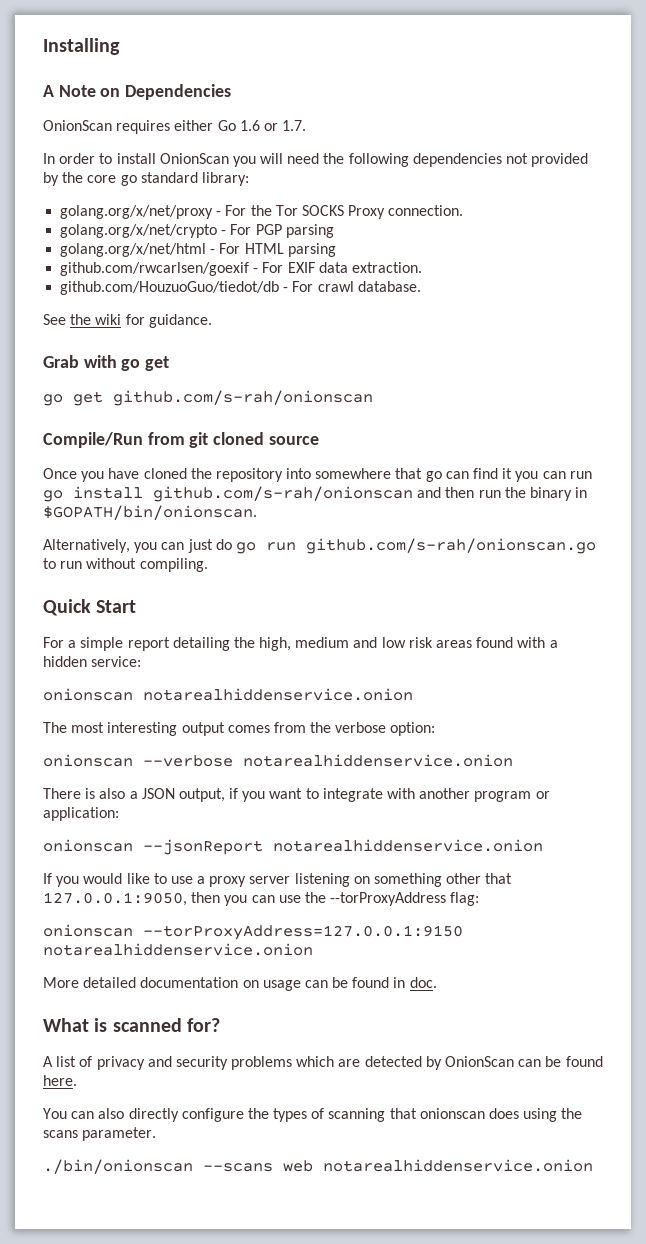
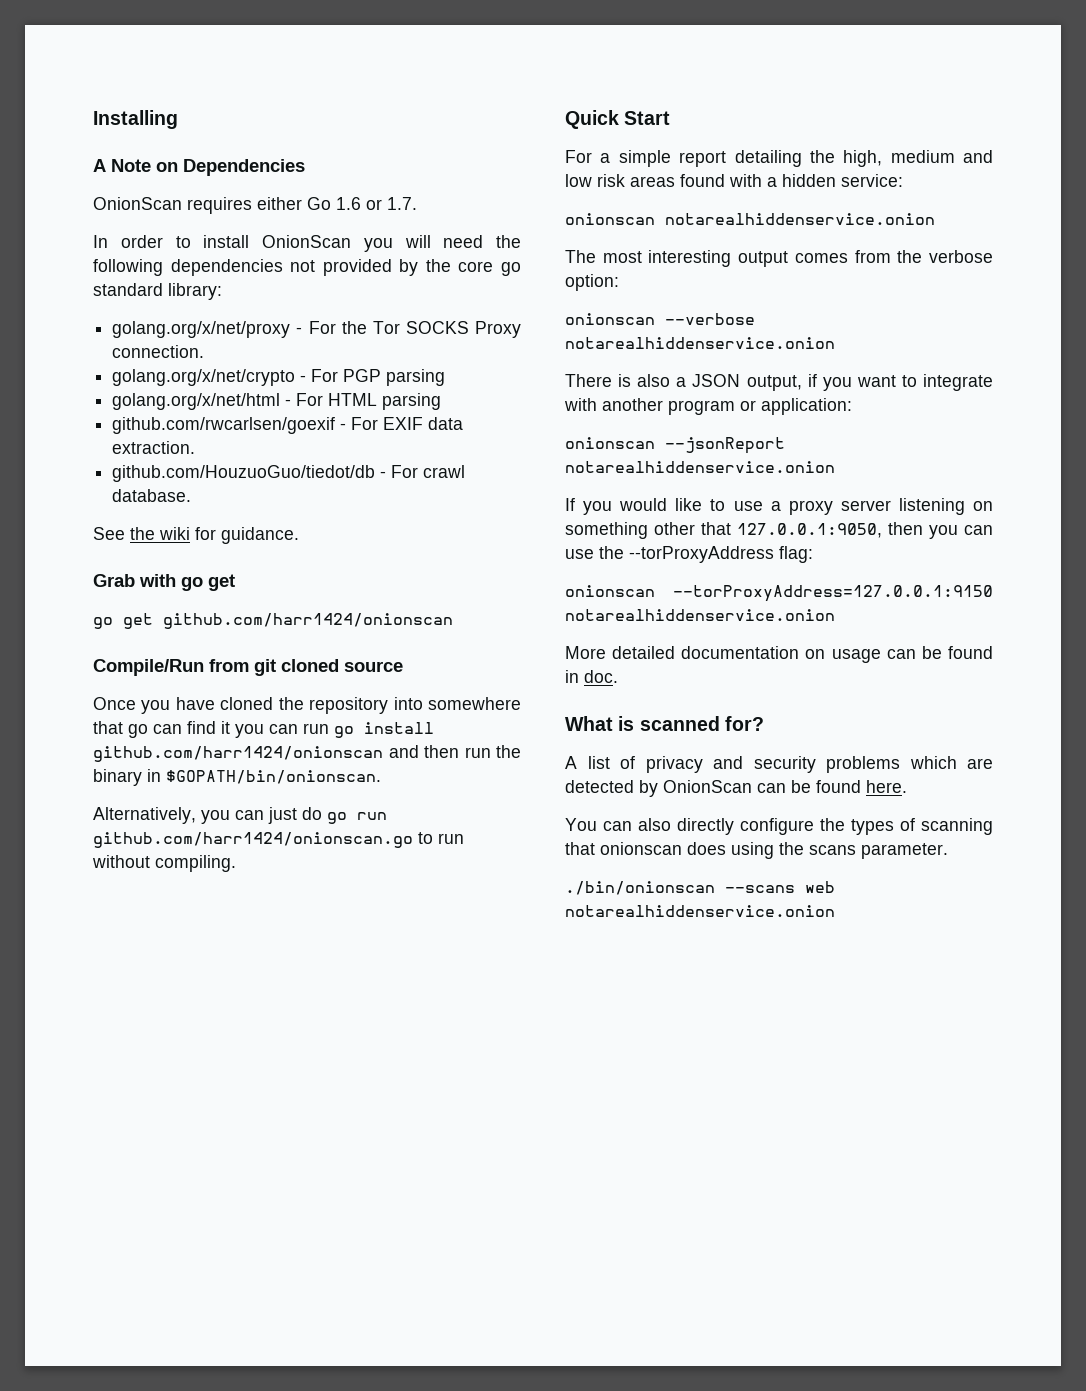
- go get github.com/s-rah/onionscan
+ go get github.com/harr1424/onionscan
- Once you have cloned the repository into somewhere that go can find it you can run go install github.com/s-rah/onionscan and then run the binary in $GOPATH/bin/onionscan.
+ Once you have cloned the repository into somewhere that go can find it you can run go install github.com/harr1424/onionscan and then run the binary in $GOPATH/bin/onionscan.
- Alternatively, you can just do go run github.com/s-rah/onionscan.go to run without compiling.
+ Alternatively, you can just do go run github.com/harr1424/onionscan.go to run without compiling.

